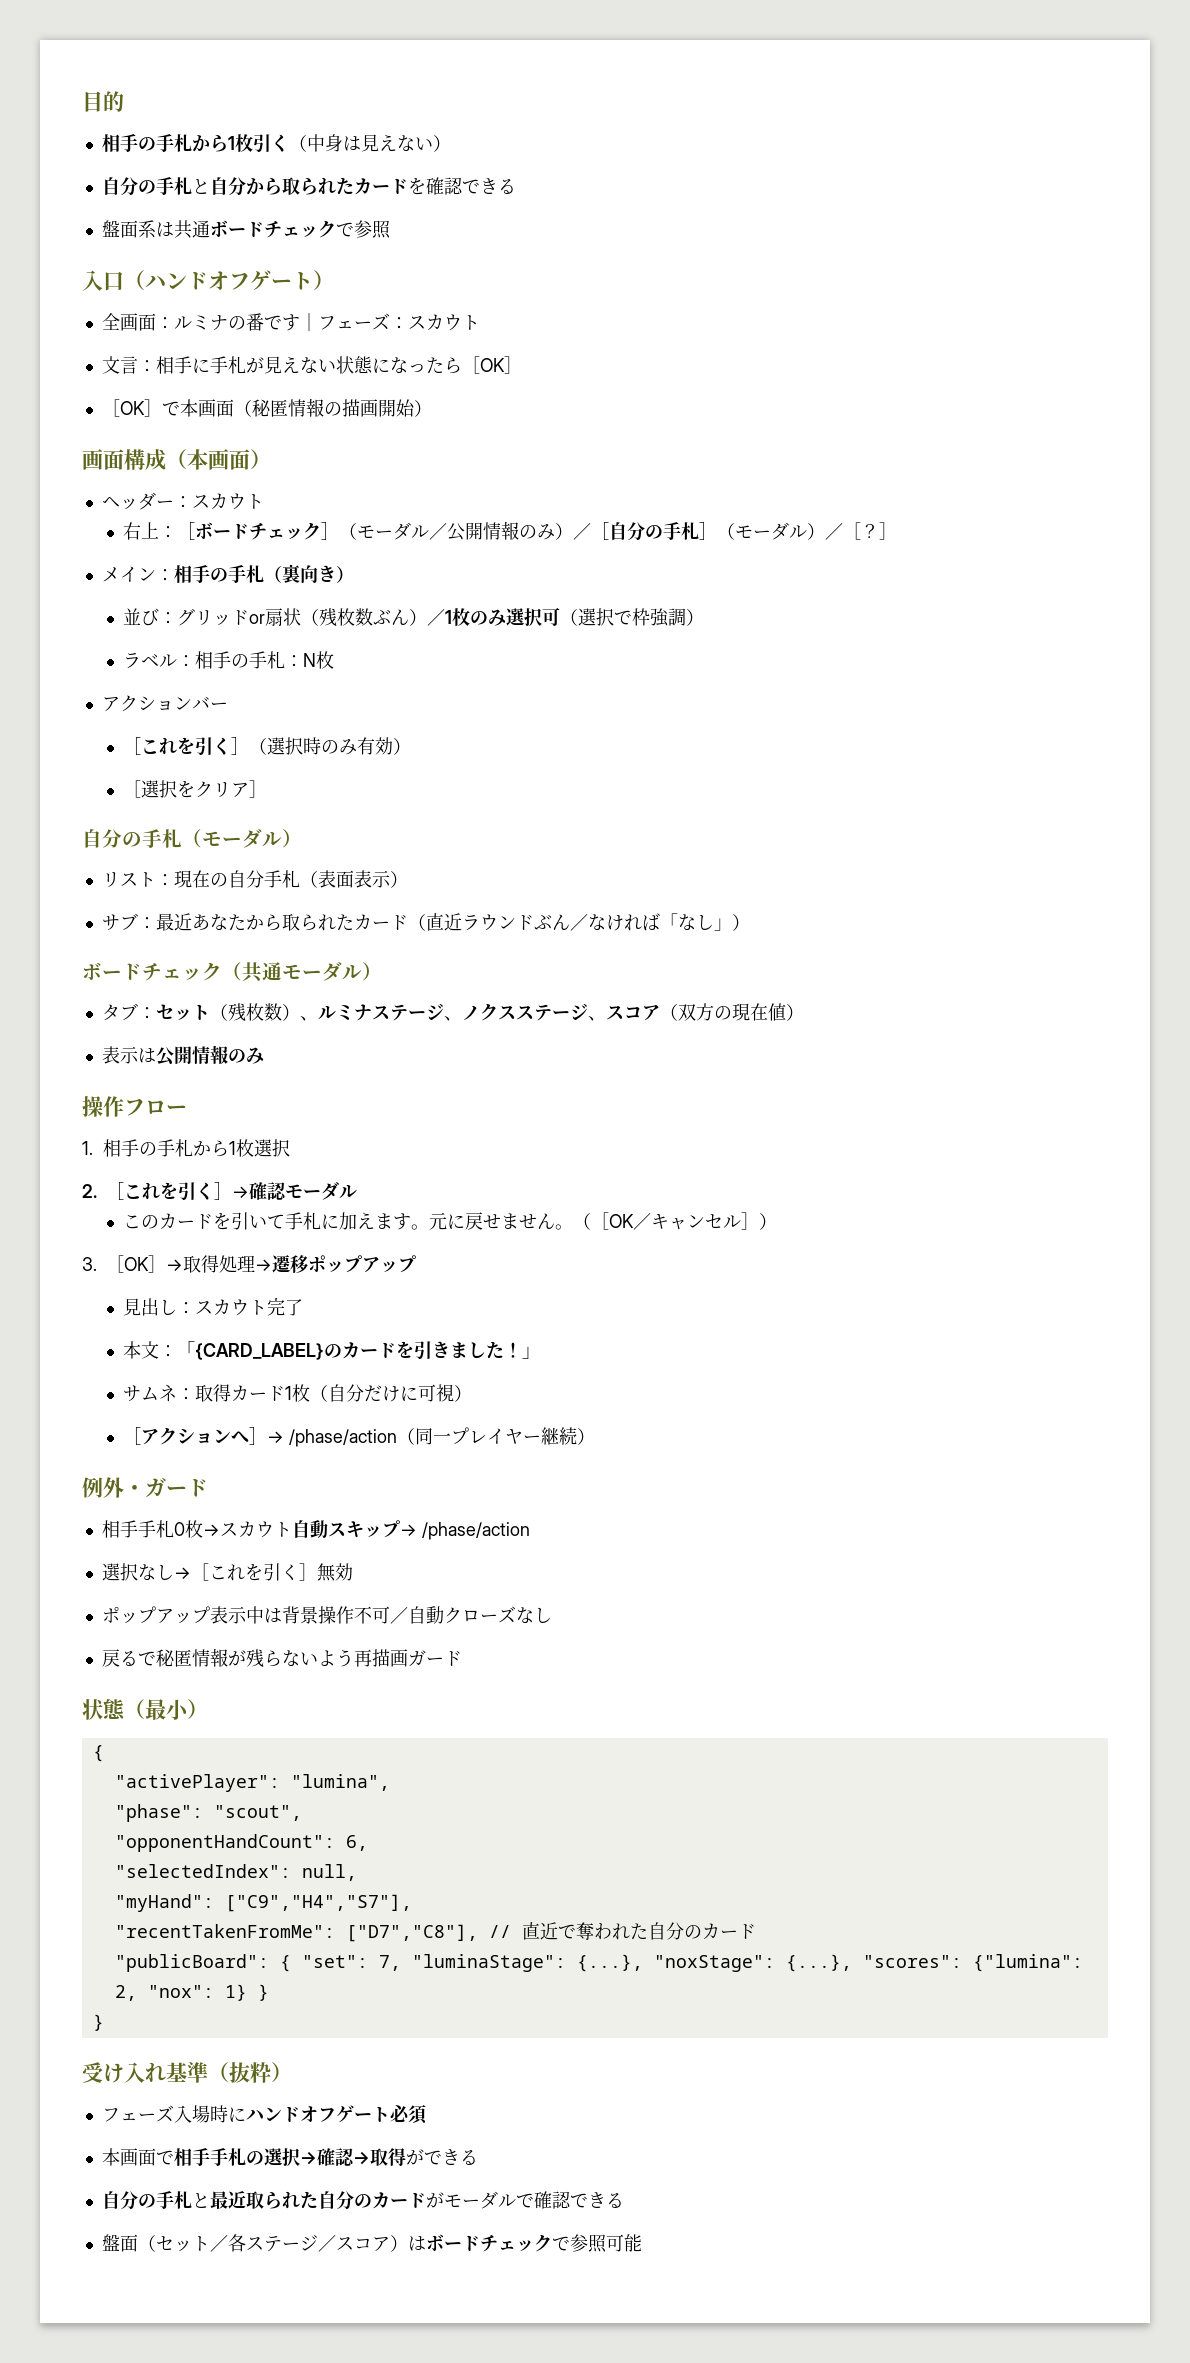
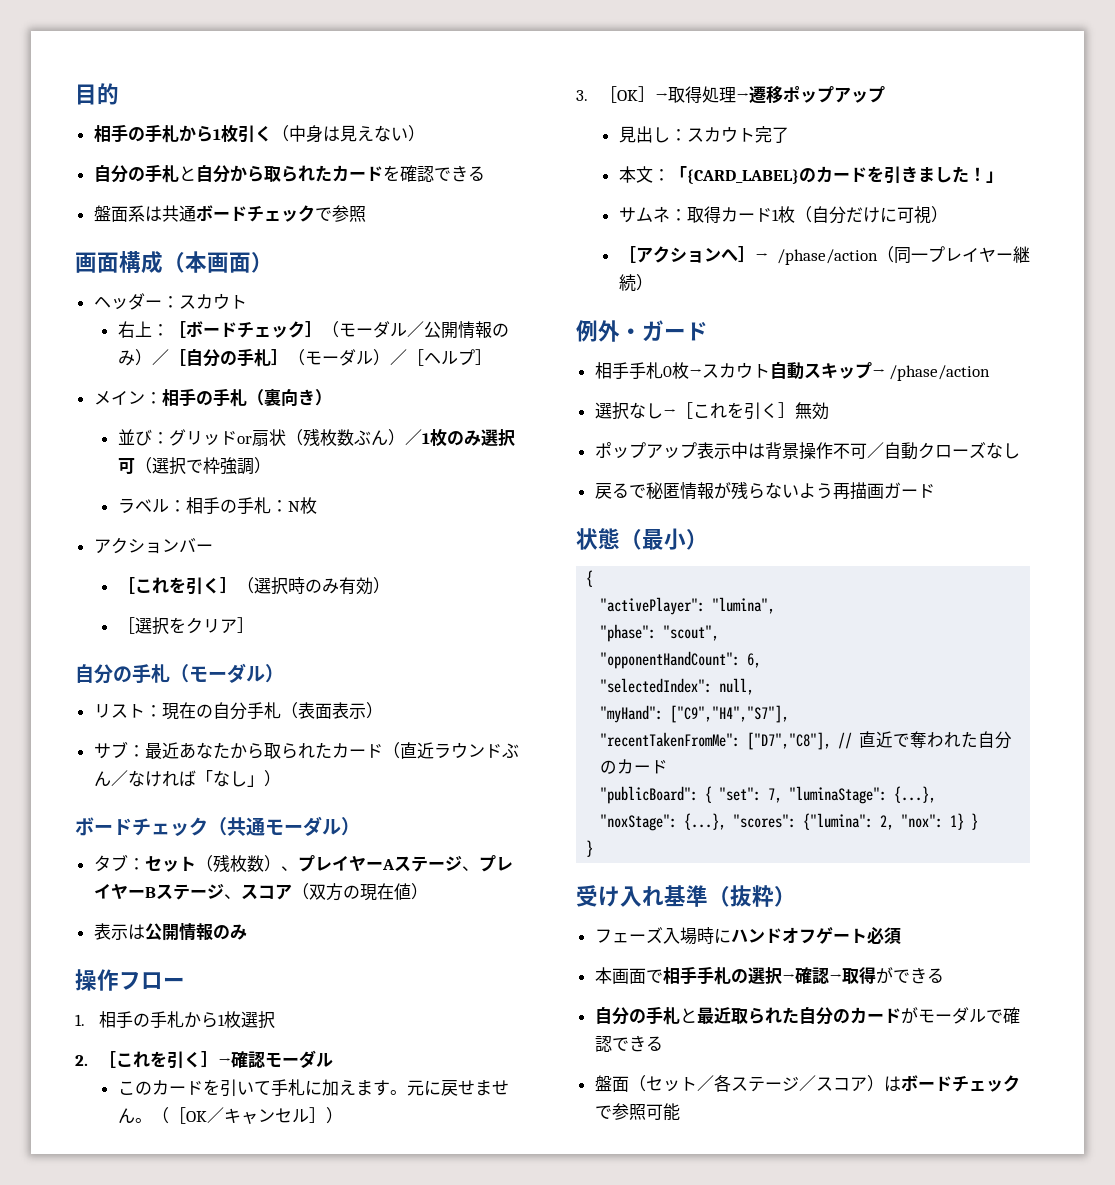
- 入口（ハンドオフゲート）
- 全画面：ルミナの番です｜フェーズ：スカウト
- 文言：相手に手札が見えない状態になったら［OK］
- ［OK］で本画面（秘匿情報の描画開始）
- 右上：［ボードチェック］（モーダル／公開情報のみ）／［自分の手札］（モーダル）／［？］
+ 右上：［ボードチェック］（モーダル／公開情報のみ）／［自分の手札］（モーダル）／［ヘルプ］
- タブ：セット（残枚数）、ルミナステージ、ノクスステージ、スコア（双方の現在値）
+ タブ：セット（残枚数）、プレイヤーAステージ、プレイヤーBステージ、スコア（双方の現在値）

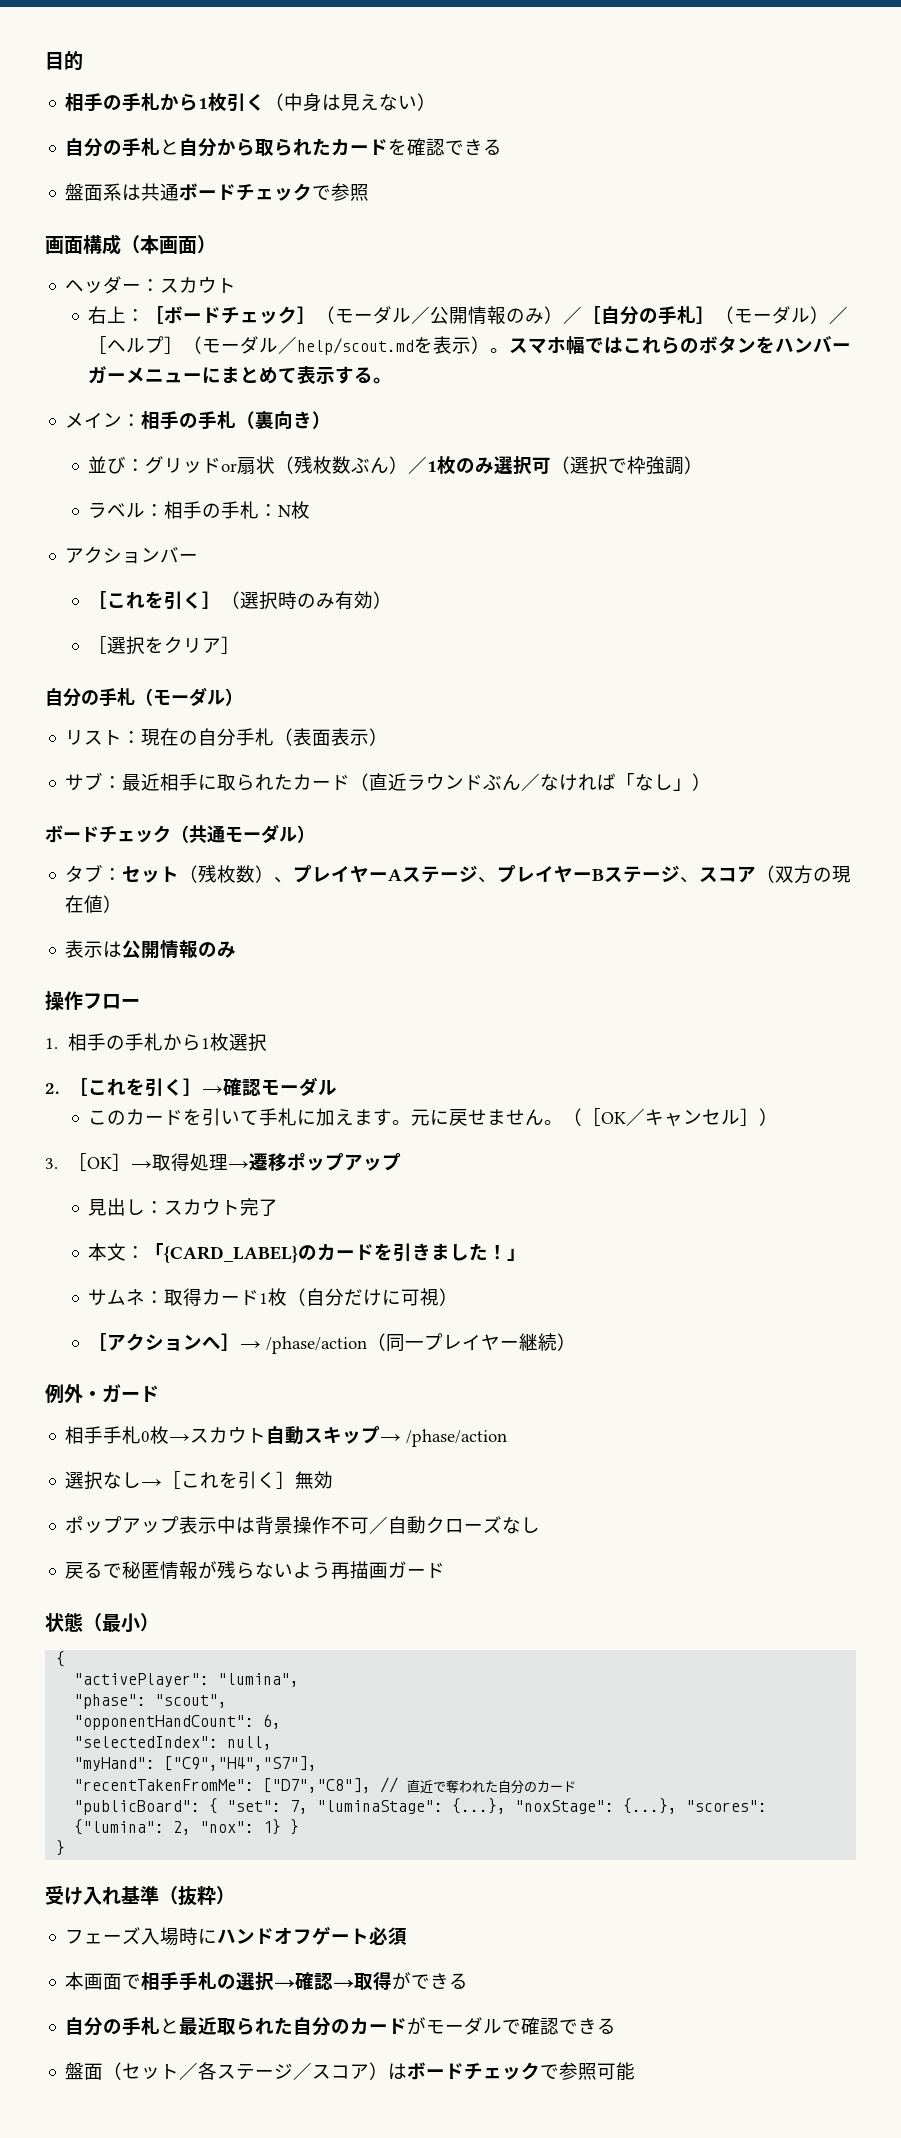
- 右上：［ボードチェック］（モーダル／公開情報のみ）／［自分の手札］（モーダル）／［ヘルプ］
+ 右上：［ボードチェック］（モーダル／公開情報のみ）／［自分の手札］（モーダル）／［ヘルプ］（モーダル／help/scout.mdを表示）。スマホ幅ではこれらのボタンをハンバーガーメニューにまとめて表示する。
- サブ：最近あなたから取られたカード（直近ラウンドぶん／なければ「なし」）
+ サブ：最近相手に取られたカード（直近ラウンドぶん／なければ「なし」）

